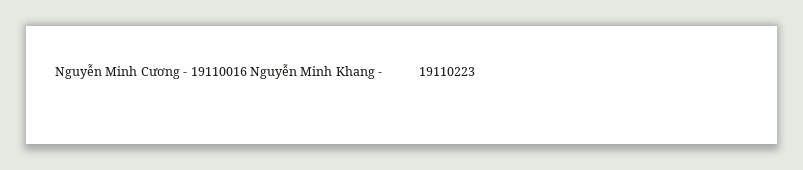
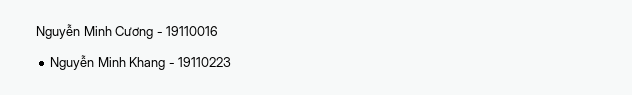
- Nguyễn Minh Cương - 19110016 Nguyễn Minh Khang - 19110223
+ Nguyễn Minh Cương - 19110016
+ Nguyễn Minh Khang - 19110223

